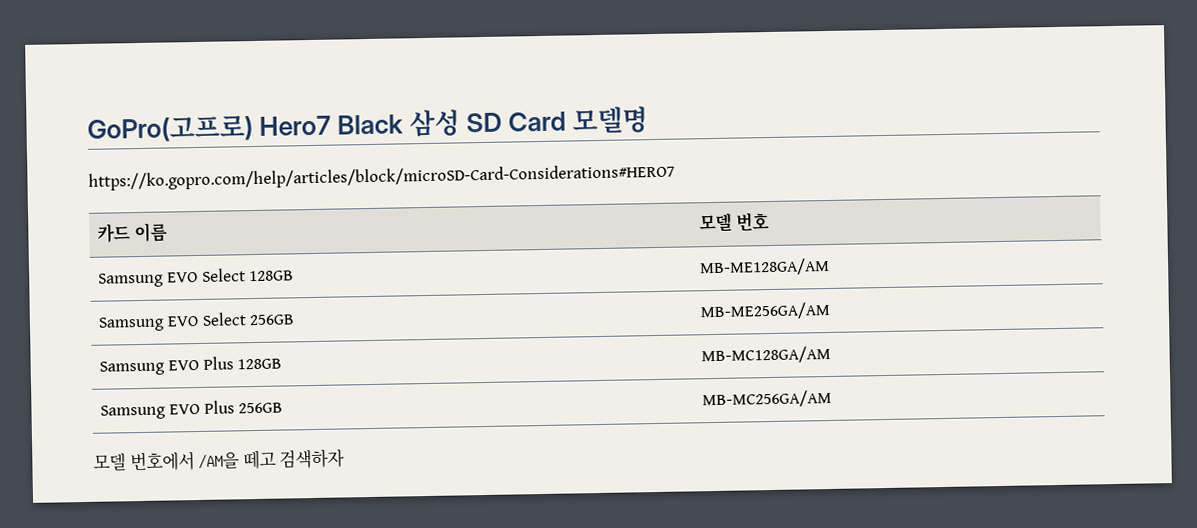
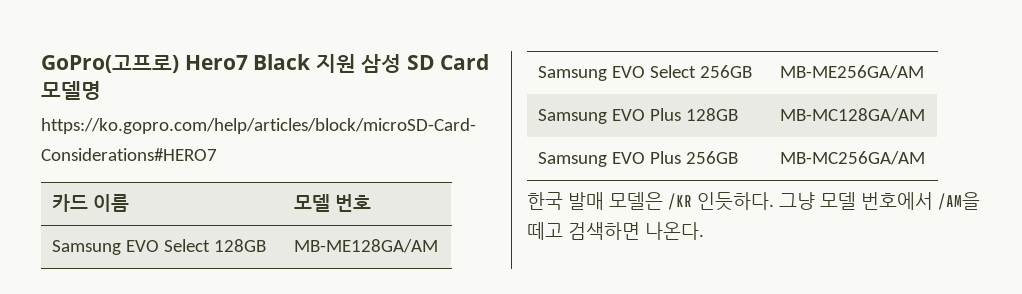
- GoPro(고프로) Hero7 Black 삼성 SD Card 모델명
+ GoPro(고프로) Hero7 Black 지원 삼성 SD Card 모델명
- 모델 번호에서 /AM을 떼고 검색하자
+ 한국 발매 모델은 /KR 인듯하다. 그냥 모델 번호에서 /AM을 떼고 검색하면 나온다.

